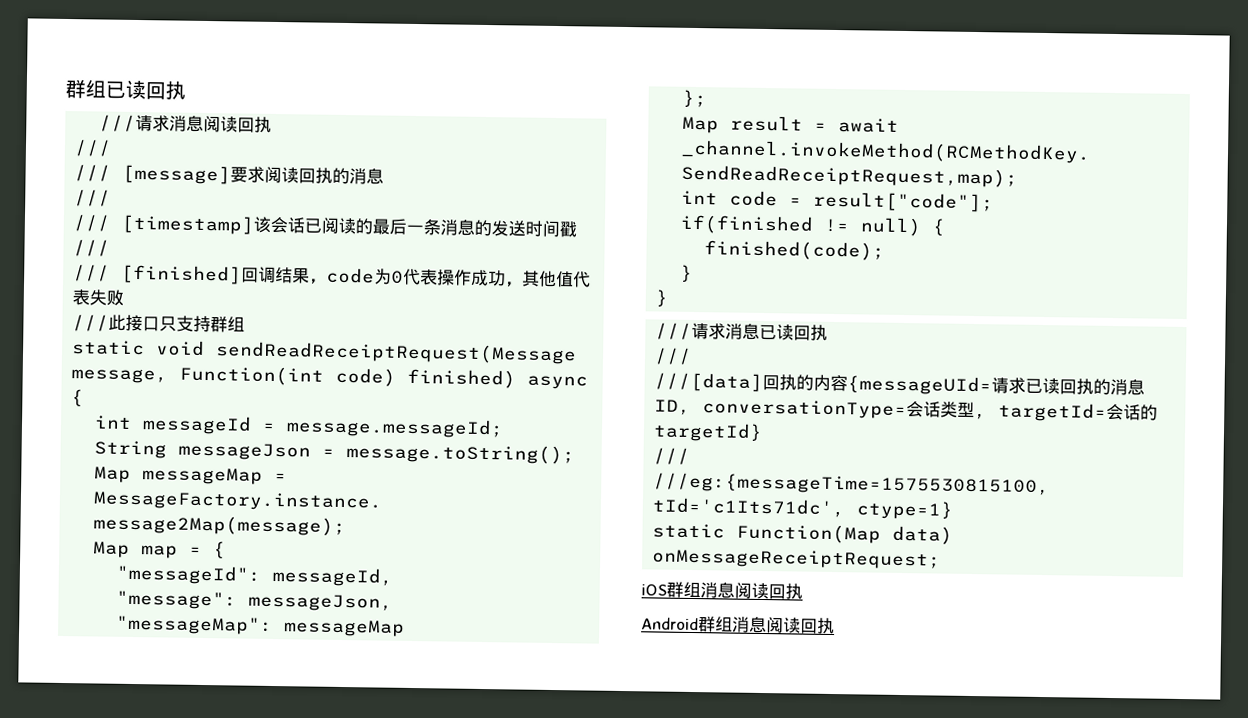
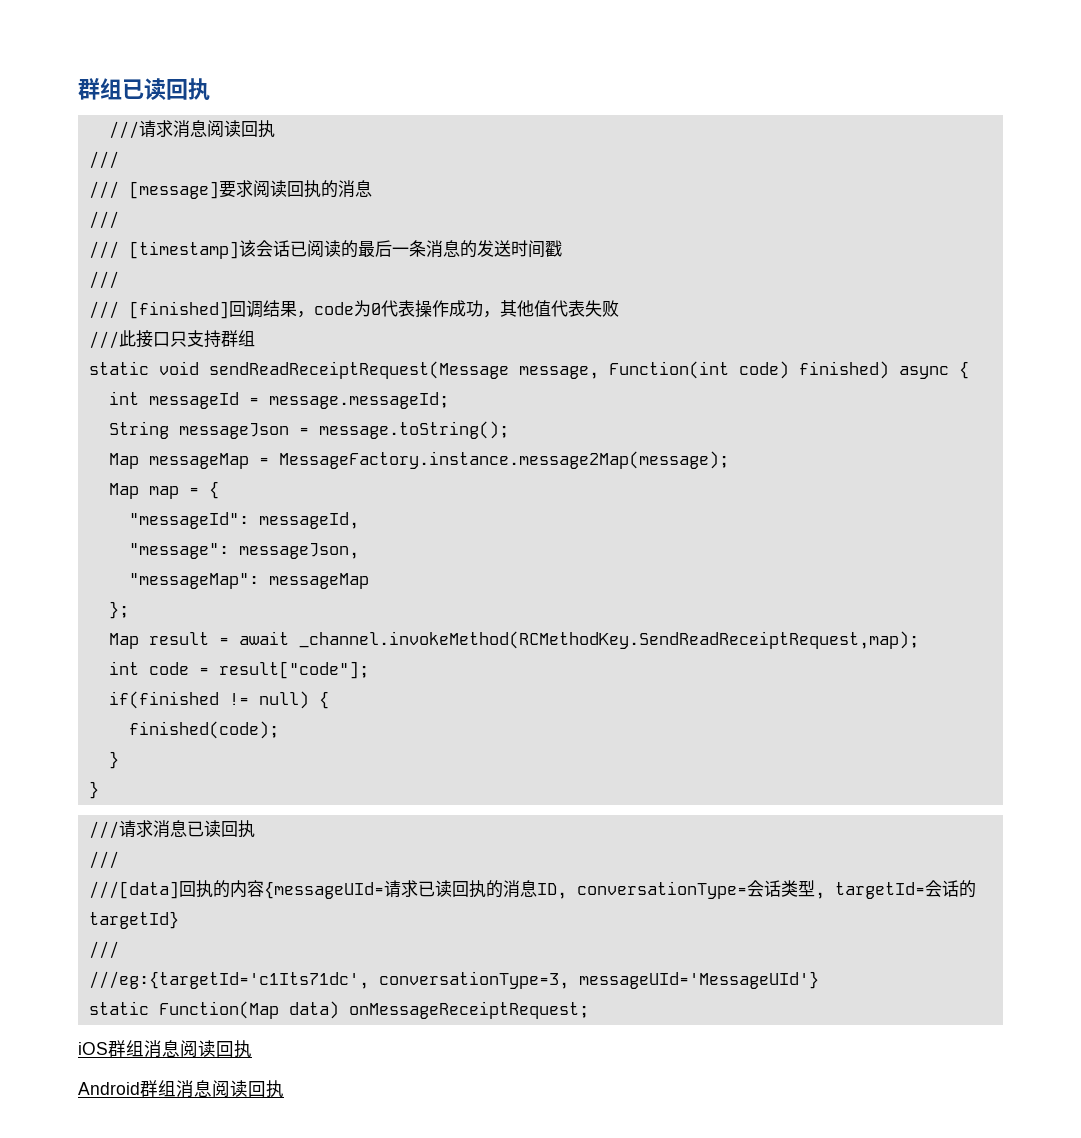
- ///eg:{messageTime=1575530815100, tId='c1Its71dc', ctype=1}
+ ///eg:{targetId='c1Its71dc', conversationType=3, messageUId='MessageUId'}

